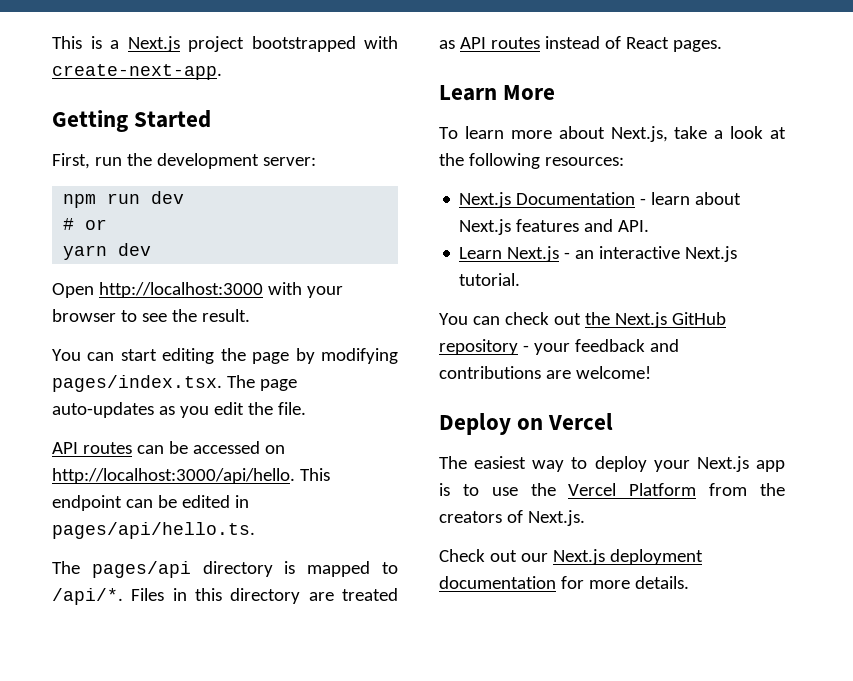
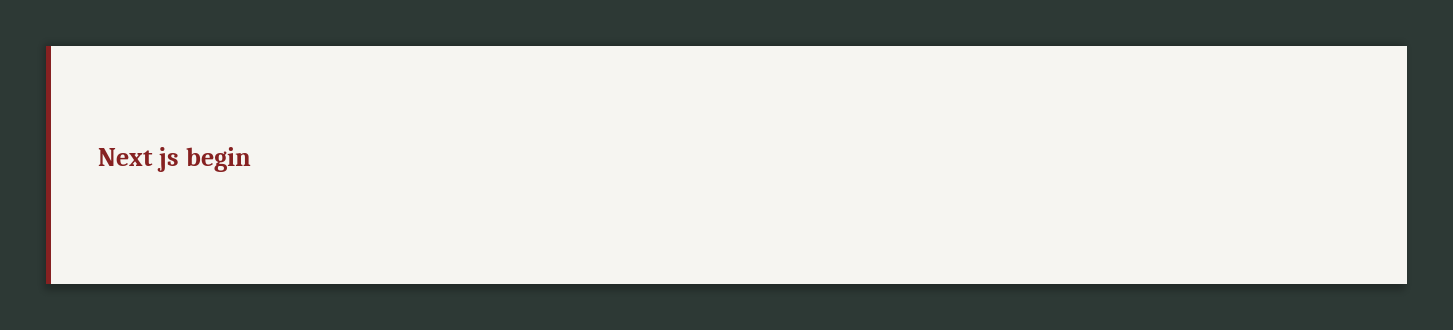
- This is a Next.js project bootstrapped with create-next-app.
- Getting Started
- First, run the development server:
- npm run dev
- # or
- yarn dev
- Open http://localhost:3000 with your browser to see the result.
- You can start editing the page by modifying pages/index.tsx. The page auto-updates as you edit the file.
- API routes can be accessed on http://localhost:3000/api/hello. This endpoint can be edited in pages/api/hello.ts.
- The pages/api directory is mapped to /api/*. Files in this directory are treated as API routes instead of React pages.
- Learn More
- To learn more about Next.js, take a look at the following resources:
- Next.js Documentation - learn about Next.js features and API.
- Learn Next.js - an interactive Next.js tutorial.
- You can check out the Next.js GitHub repository - your feedback and contributions are welcome!
- Deploy on Vercel
- The easiest way to deploy your Next.js app is to use the Vercel Platform from the creators of Next.js.
- Check out our Next.js deployment documentation for more details.
+ Next js begin

